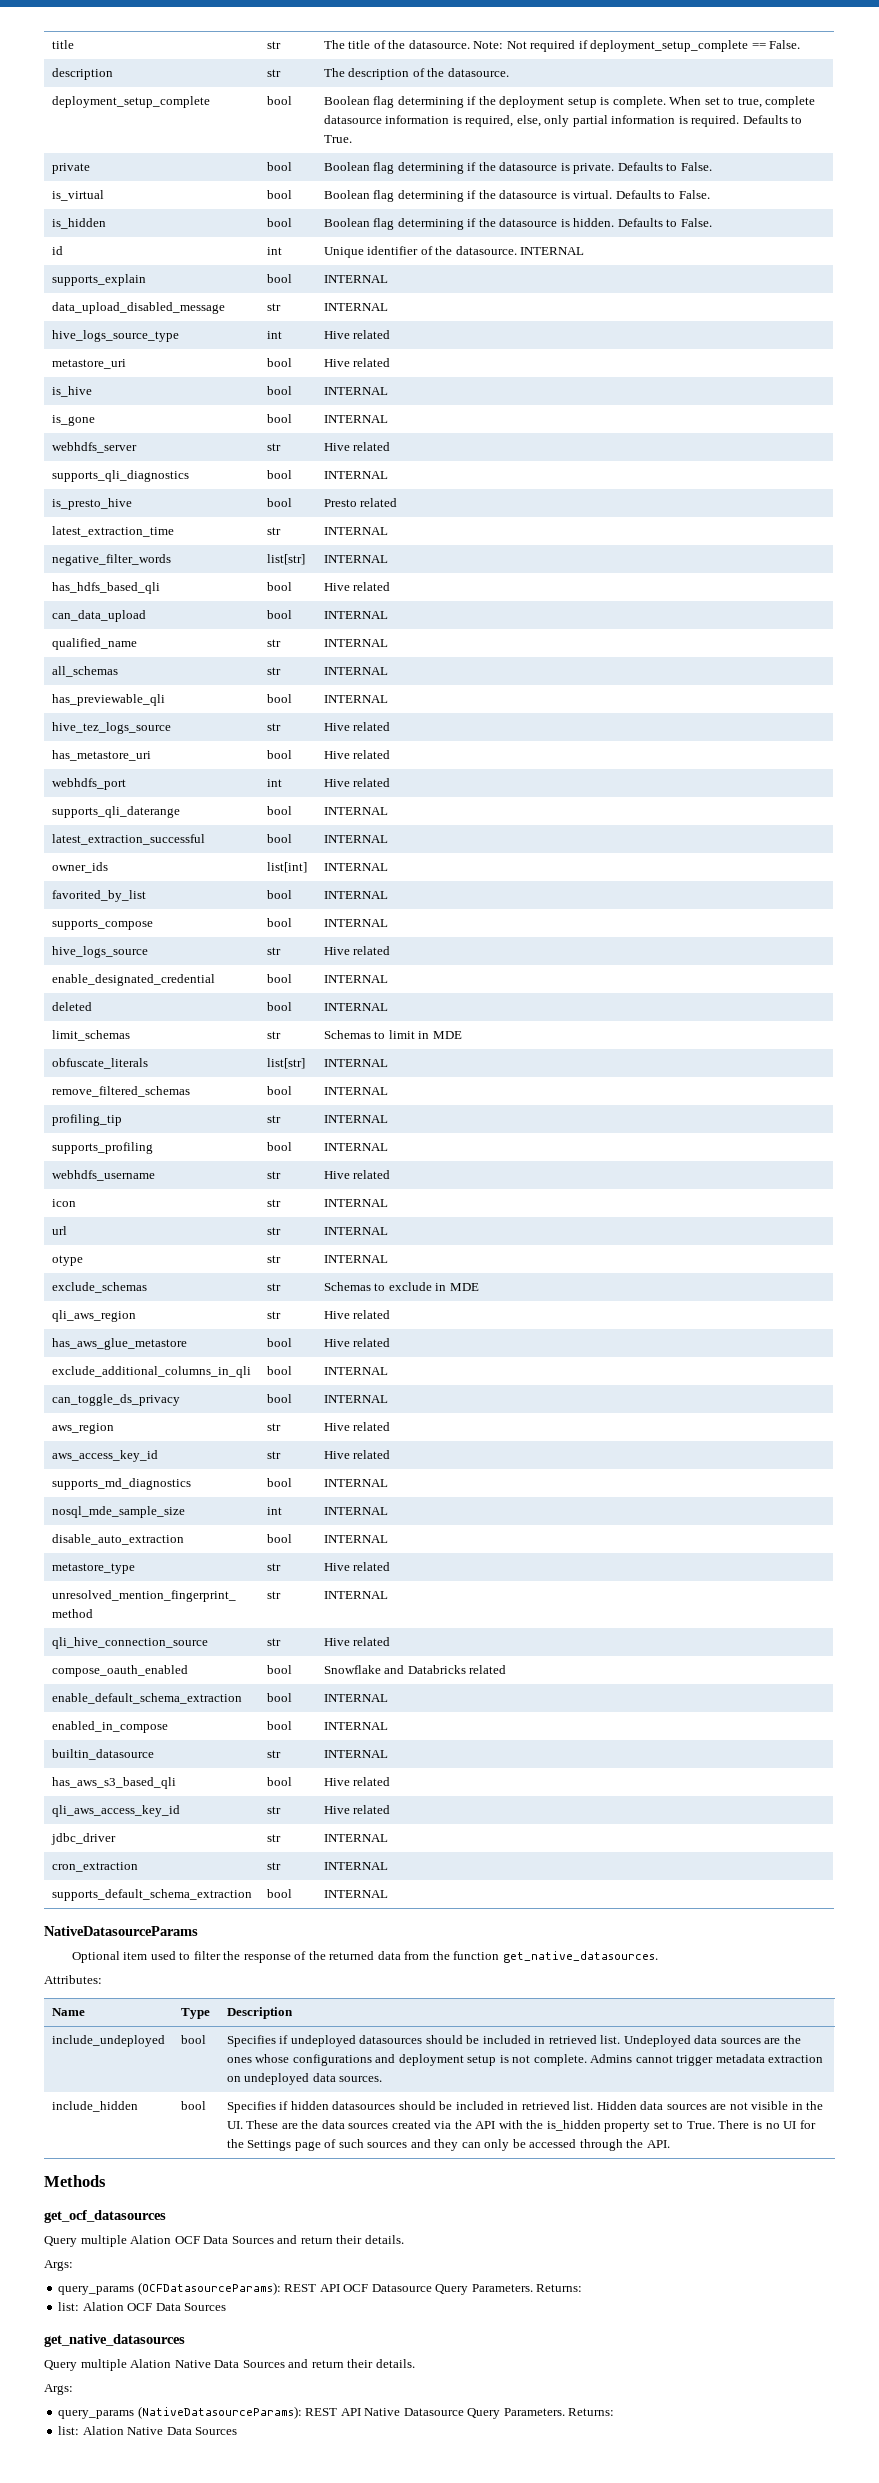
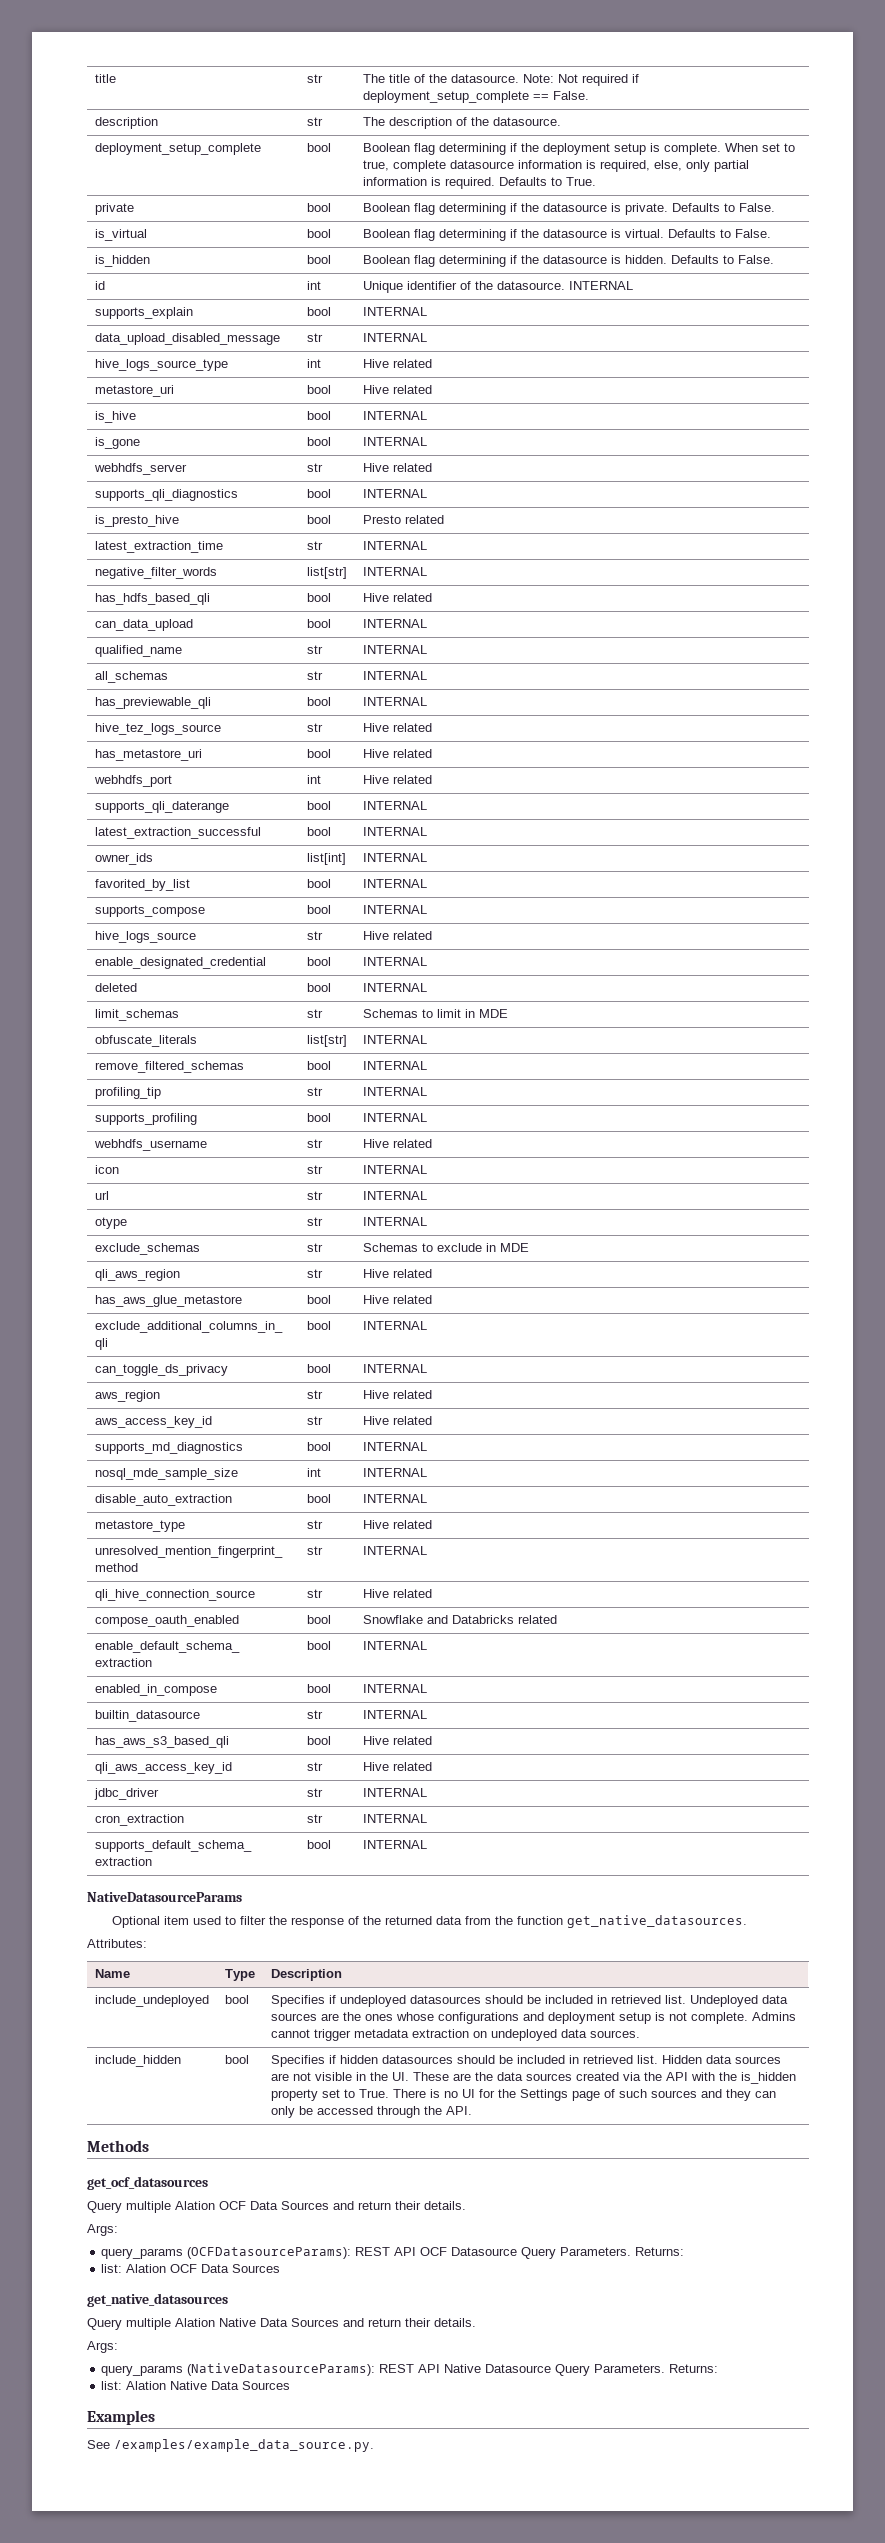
+ Examples
+ See /examples/example_data_source.py.

